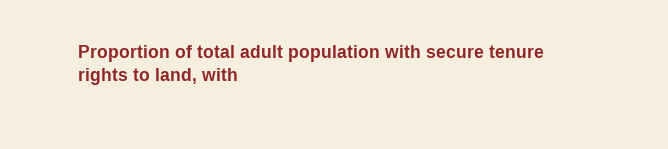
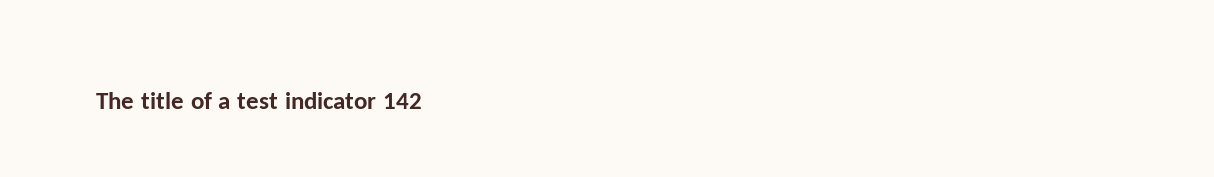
- Proportion of total adult population with secure tenure rights to land, with
+ The title of a test indicator 142

